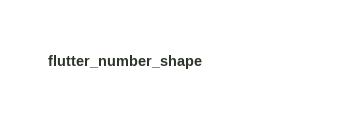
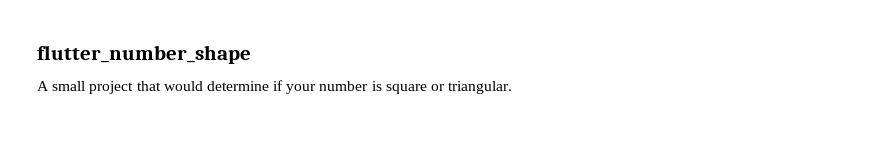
+ A small project that would determine if your number is square or triangular.

